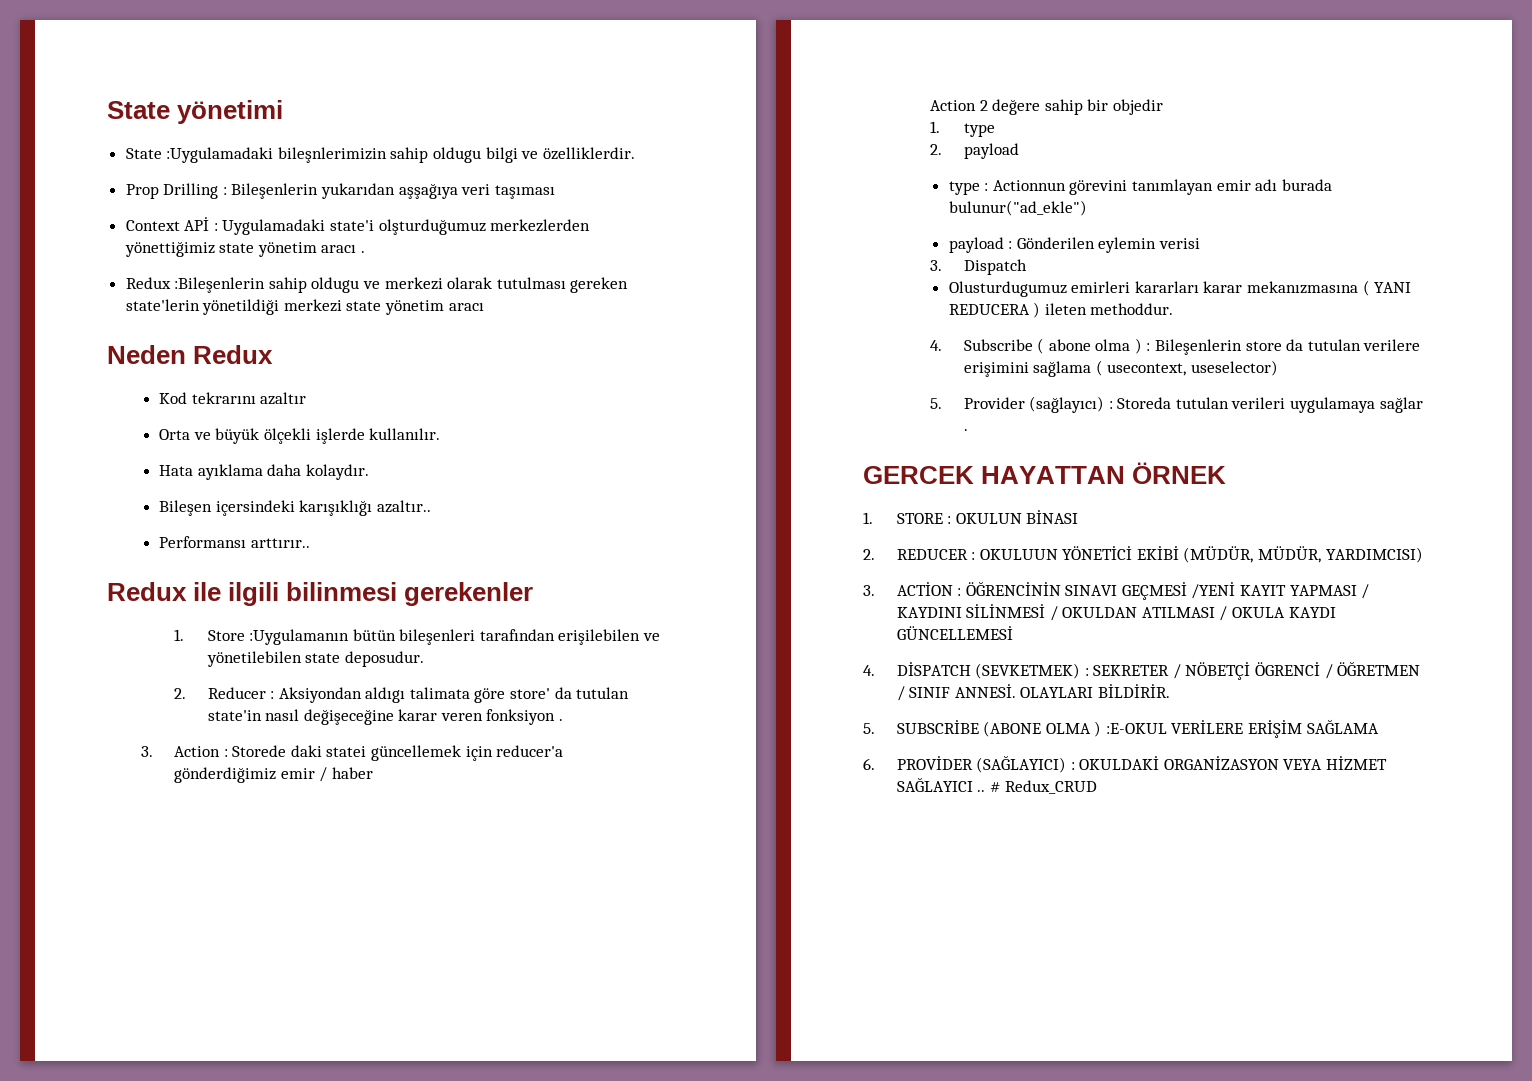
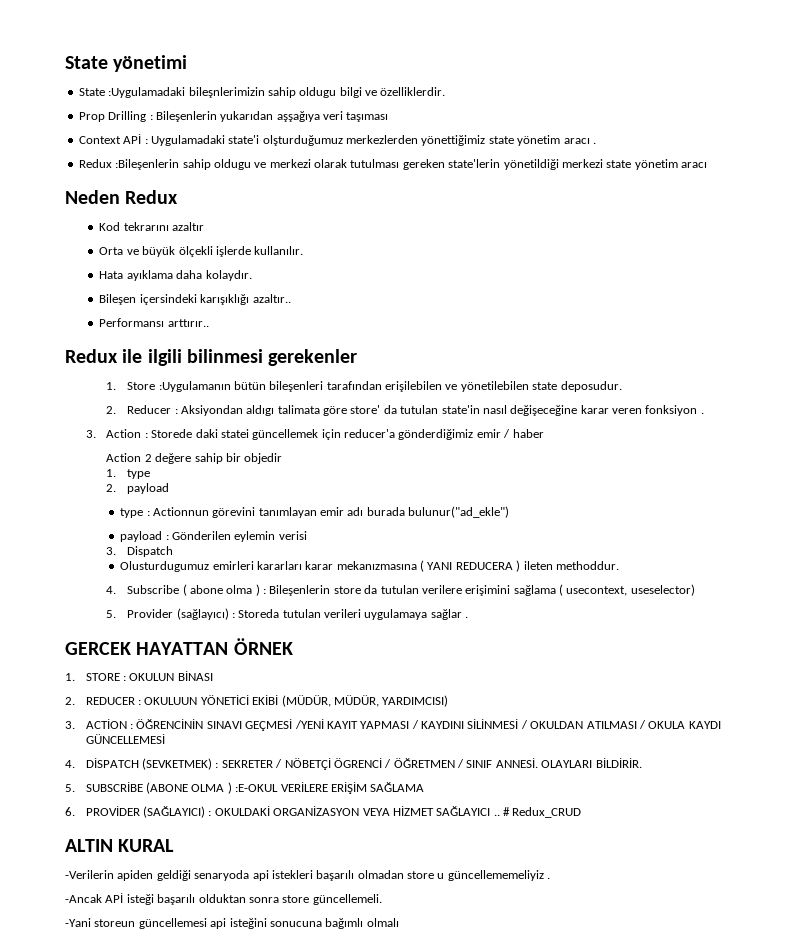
+ ALTIN KURAL
+ -Verilerin apiden geldiği senaryoda api istekleri başarılı olmadan store u güncellememeliyiz .
+ -Ancak APİ isteği başarılı olduktan sonra store güncellemeli.
+ -Yani storeun güncellemesi api isteğini sonucuna bağımlı olmalı

